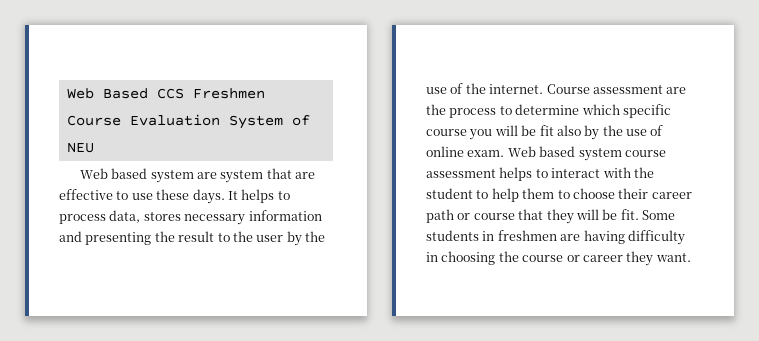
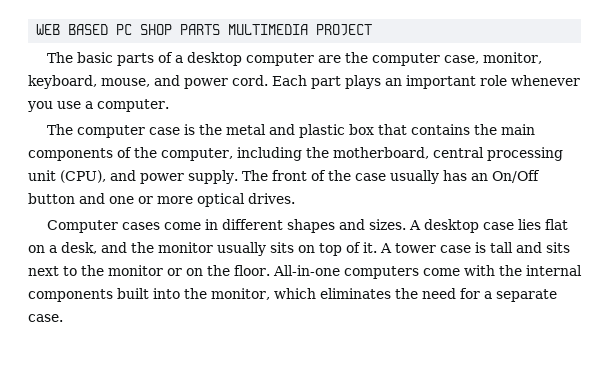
- Web Based CCS Freshmen Course Evaluation System of NEU
- Web based system are system that are effective to use these days. It helps to process data, stores necessary information and presenting the result to the user by the use of the internet. Course assessment are the process to determine which specific course you will be fit also by the use of online exam. Web based system course assessment helps to interact with the student to help them to choose their career path or course that they will be fit. Some students in freshmen are having difficulty in choosing the course or career they want.
+ WEB BASED PC SHOP PARTS MULTIMEDIA PROJECT
+ The basic parts of a desktop computer are the computer case, monitor, keyboard, mouse, and power cord. Each part plays an important role whenever you use a computer.
+ The computer case is the metal and plastic box that contains the main components of the computer, including the motherboard, central processing unit (CPU), and power supply. The front of the case usually has an On/Off button and one or more optical drives.
+ Computer cases come in different shapes and sizes. A desktop case lies flat on a desk, and the monitor usually sits on top of it. A tower case is tall and sits next to the monitor or on the floor. All-in-one computers come with the internal components built into the monitor, which eliminates the need for a separate case.

